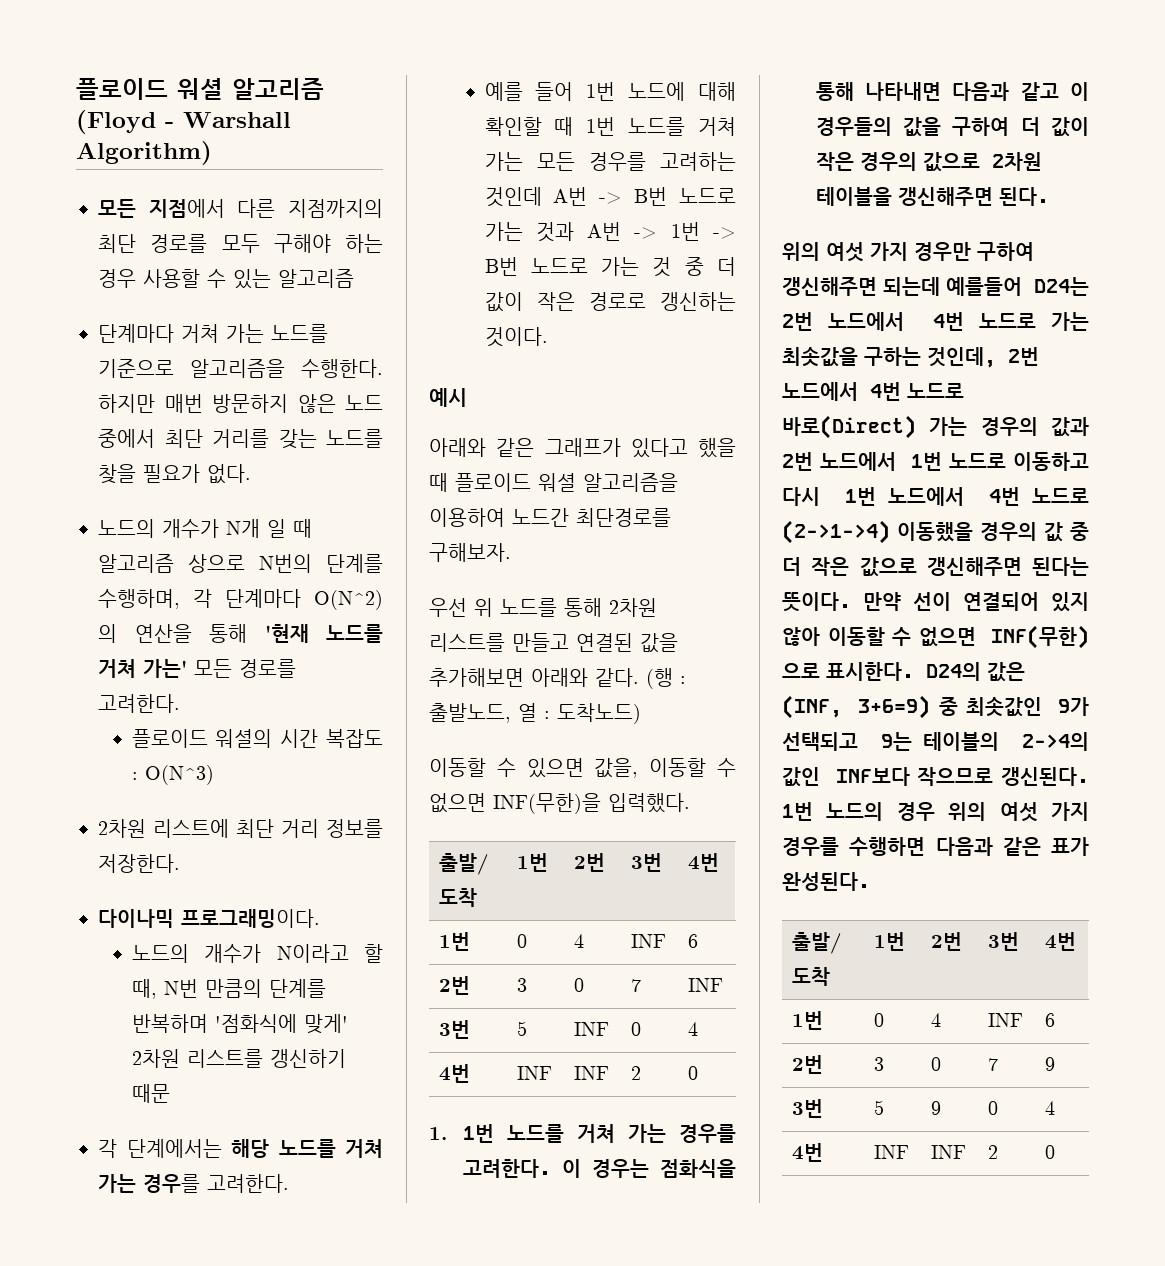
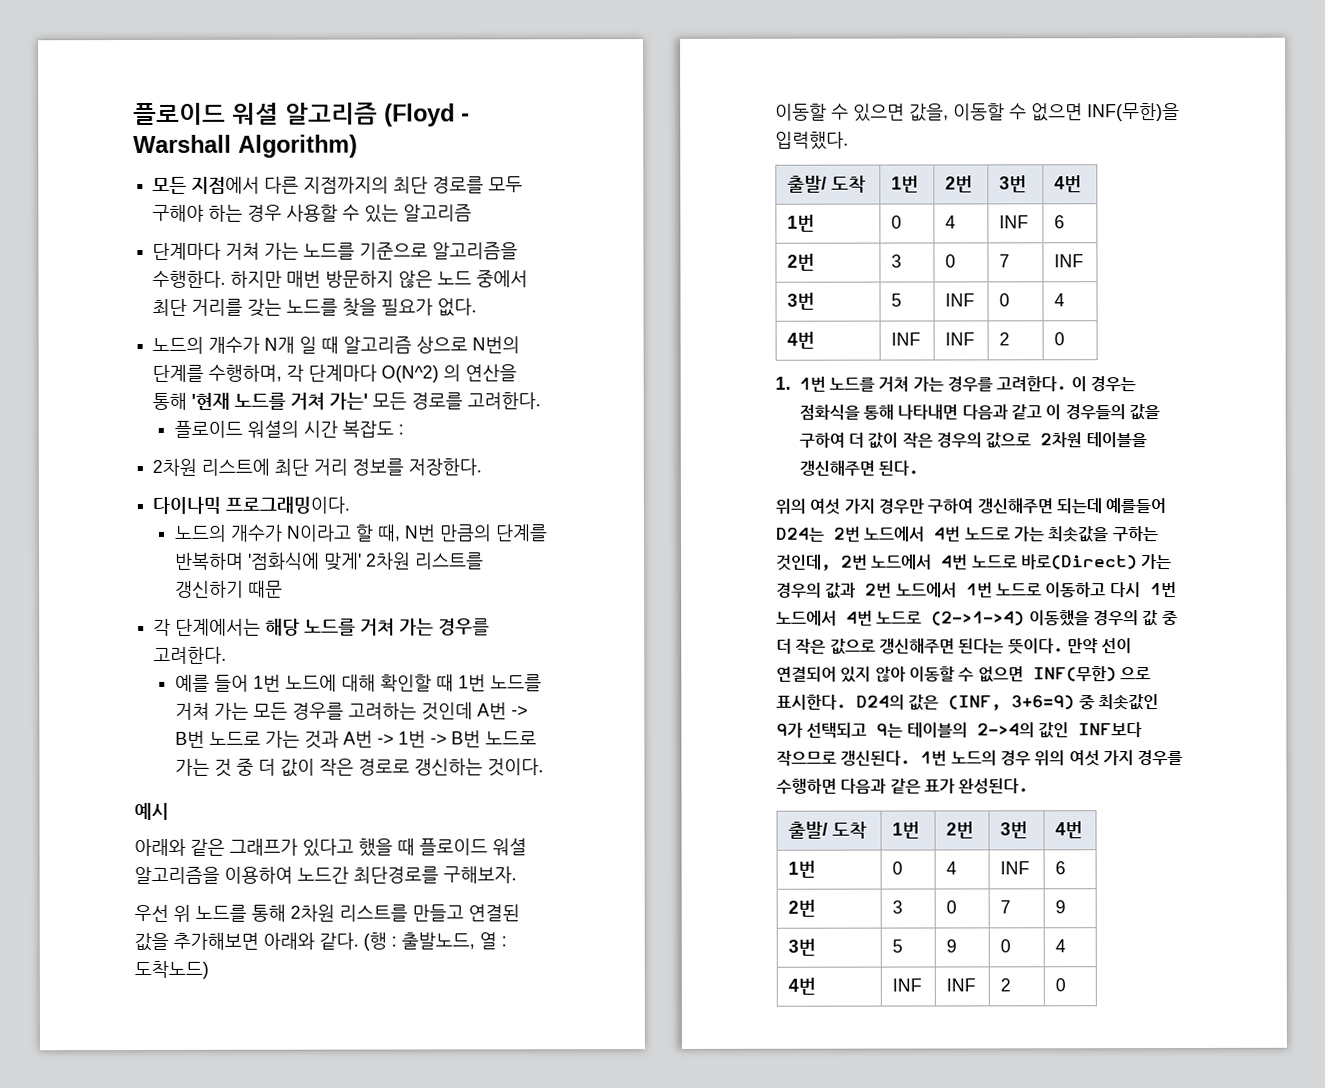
- 플로이드 워셜의 시간 복잡도 : O(N^3)
+ 플로이드 워셜의 시간 복잡도 :

